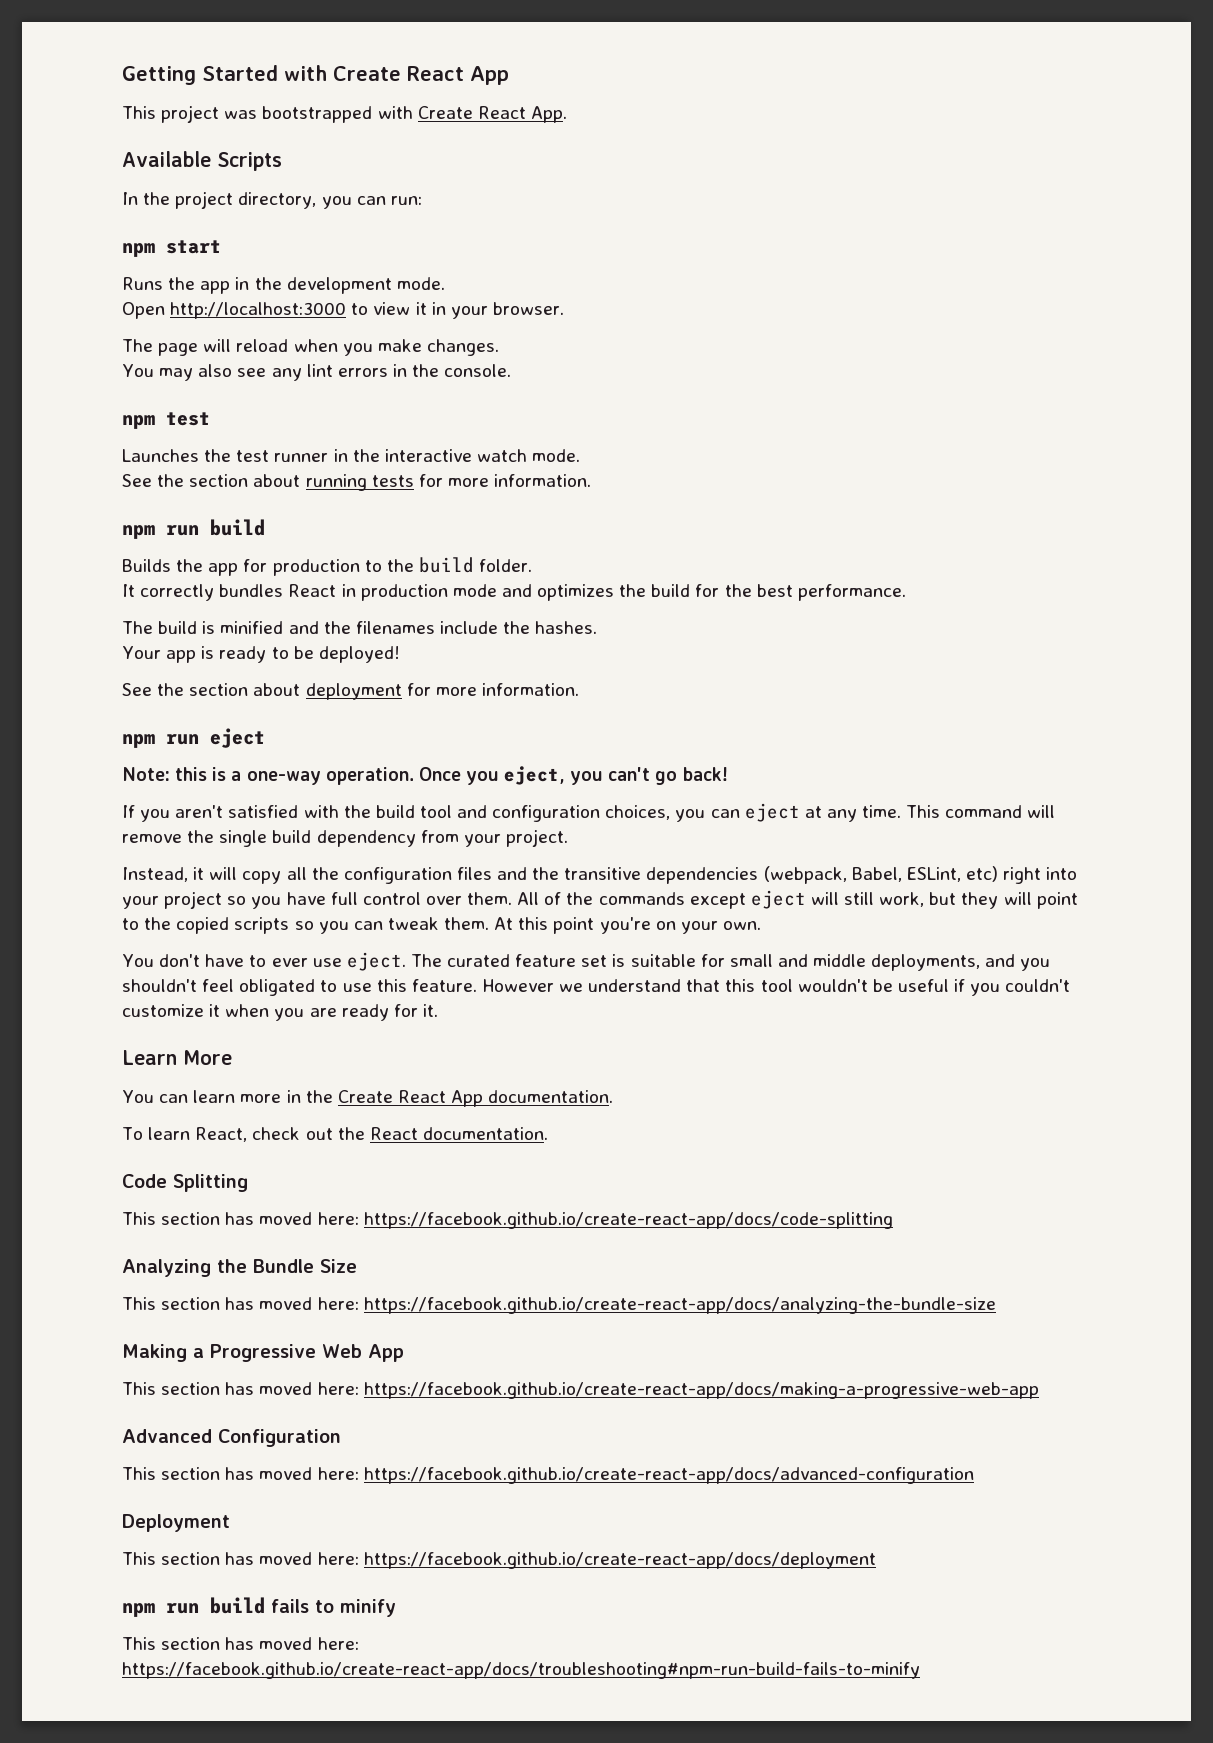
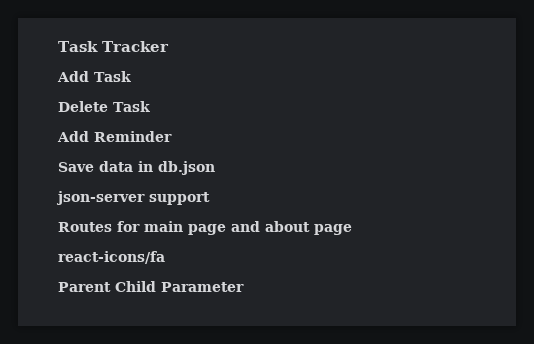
- Getting Started with Create React App
- This project was bootstrapped with Create React App.
- Available Scripts
- In the project directory, you can run:
- npm start
- Runs the app in the development mode.
- Open http://localhost:3000 to view it in your browser.
- The page will reload when you make changes.
- You may also see any lint errors in the console.
- npm test
- Launches the test runner in the interactive watch mode.
- See the section about running tests for more information.
- npm run build
- Builds the app for production to the build folder.
- It correctly bundles React in production mode and optimizes the build for the best performance.
- The build is minified and the filenames include the hashes.
- Your app is ready to be deployed!
- See the section about deployment for more information.
- npm run eject
- Note: this is a one-way operation. Once you eject, you can't go back!
- If you aren't satisfied with the build tool and configuration choices, you can eject at any time. This command will remove the single build dependency from your project.
- Instead, it will copy all the configuration files and the transitive dependencies (webpack, Babel, ESLint, etc) right into your project so you have full control over them. All of the commands except eject will still work, but they will point to the copied scripts so you can tweak them. At this point you're on your own.
- You don't have to ever use eject. The curated feature set is suitable for small and middle deployments, and you shouldn't feel obligated to use this feature. However we understand that this tool wouldn't be useful if you couldn't customize it when you are ready for it.
- Learn More
- You can learn more in the Create React App documentation.
- To learn React, check out the React documentation.
- Code Splitting
- This section has moved here: https://facebook.github.io/create-react-app/docs/code-splitting
- Analyzing the Bundle Size
- This section has moved here: https://facebook.github.io/create-react-app/docs/analyzing-the-bundle-size
- Making a Progressive Web App
- This section has moved here: https://facebook.github.io/create-react-app/docs/making-a-progressive-web-app
- Advanced Configuration
- This section has moved here: https://facebook.github.io/create-react-app/docs/advanced-configuration
- Deployment
- This section has moved here: https://facebook.github.io/create-react-app/docs/deployment
- npm run build fails to minify
- This section has moved here: https://facebook.github.io/create-react-app/docs/troubleshooting#npm-run-build-fails-to-minify
+ Task Tracker
+ Add Task
+ Delete Task
+ Add Reminder
+ Save data in db.json
+ json-server support
+ Routes for main page and about page
+ react-icons/fa
+ Parent Child Parameter

